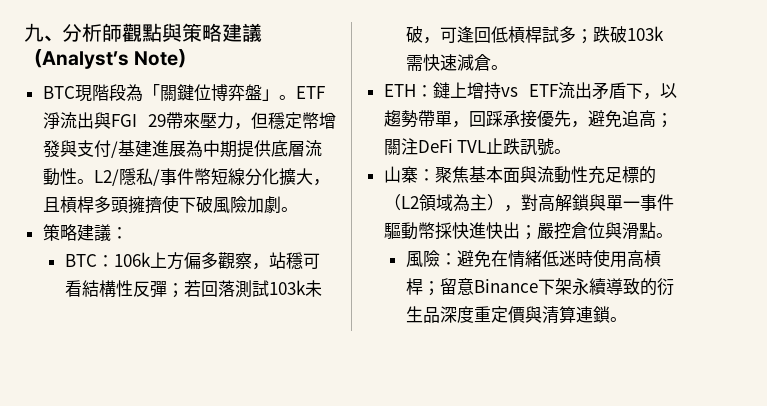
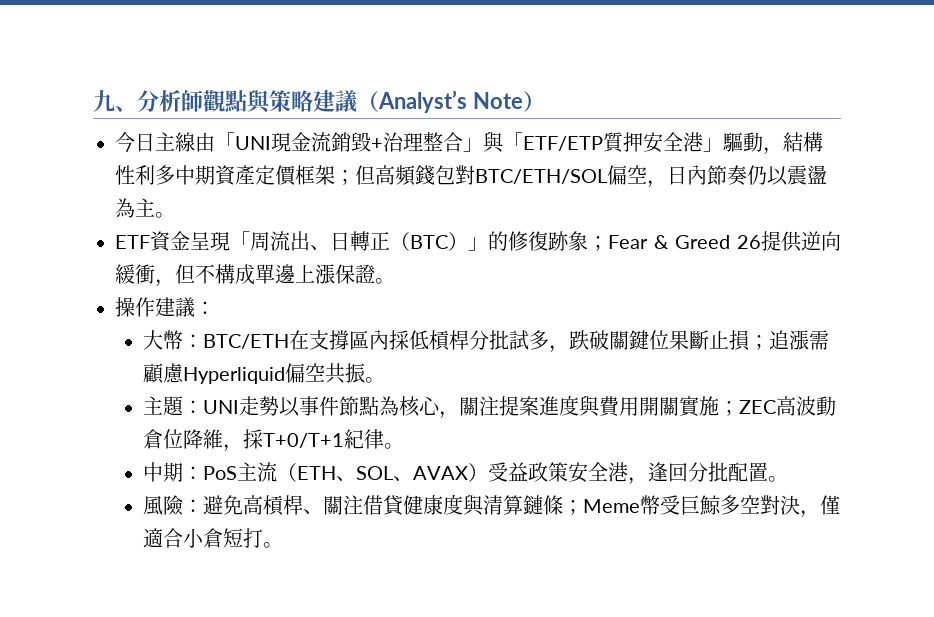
- BTC現階段為「關鍵位博弈盤」。ETF淨流出與FGI 29帶來壓力，但穩定幣增發與支付/基建進展為中期提供底層流動性。L2/隱私/事件幣短線分化擴大，且槓桿多頭擁擠使下破風險加劇。
- 策略建議：
+ 今日主線由「UNI現金流銷毀+治理整合」與「ETF/ETP質押安全港」驅動，結構性利多中期資產定價框架；但高頻錢包對BTC/ETH/SOL偏空，日內節奏仍以震盪為主。
+ ETF資金呈現「周流出、日轉正（BTC）」的修復跡象；Fear & Greed 26提供逆向緩衝，但不構成單邊上漲保證。
+ 操作建議：
- BTC：106k上方偏多觀察，站穩可看結構性反彈；若回落測試103k未破，可逢回低槓桿試多；跌破103k需快速減倉。
- ETH：鏈上增持vs ETF流出矛盾下，以趨勢帶單，回踩承接優先，避免追高；關注DeFi TVL止跌訊號。
- 山寨：聚焦基本面與流動性充足標的（L2領域為主），對高解鎖與單一事件驅動幣採快進快出；嚴控倉位與滑點。
- 風險：避免在情緒低迷時使用高槓桿；留意Binance下架永續導致的衍生品深度重定價與清算連鎖。
+ 大幣：BTC/ETH在支撐區內採低槓桿分批試多，跌破關鍵位果斷止損；追漲需顧慮Hyperliquid偏空共振。
+ 主題：UNI走勢以事件節點為核心，關注提案進度與費用開關實施；ZEC高波動倉位降維，採T+0/T+1紀律。
+ 中期：PoS主流（ETH、SOL、AVAX）受益政策安全港，逢回分批配置。
+ 風險：避免高槓桿、關注借貸健康度與清算鏈條；Meme幣受巨鯨多空對決，僅適合小倉短打。

